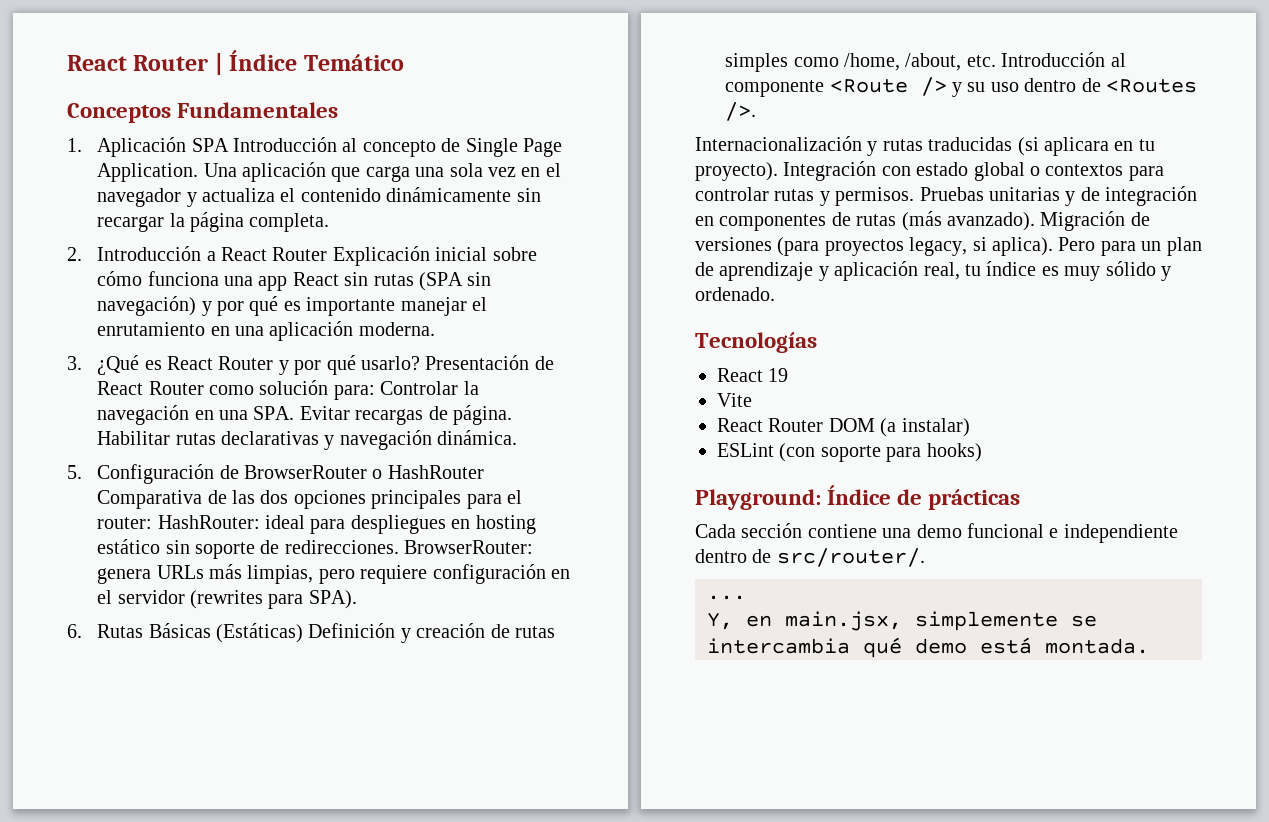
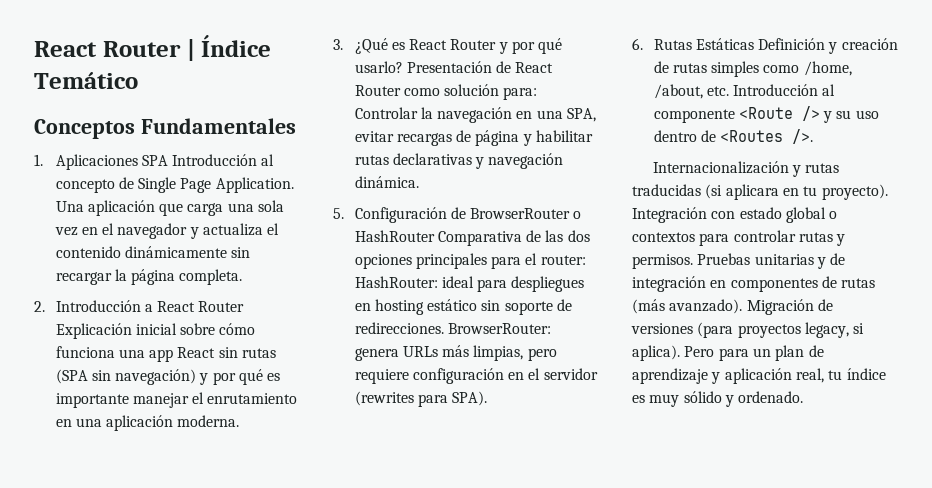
- 1. Aplicación SPA Introducción al concepto de Single Page Application.
+ 1. Aplicaciones SPA Introducción al concepto de Single Page Application.
- Presentación de React Router como solución para: Controlar la navegación en una SPA. Evitar recargas de página. Habilitar rutas declarativas y navegación dinámica.
+ Presentación de React Router como solución para: Controlar la navegación en una SPA, evitar recargas de página y habilitar rutas declarativas y navegación dinámica.
- 6. Rutas Básicas (Estáticas) Definición y creación de rutas simples como /home, /about, etc. Introducción al componente <Route /> y su uso dentro de <Routes />.
+ 6. Rutas Estáticas Definición y creación de rutas simples como /home, /about, etc. Introducción al componente <Route /> y su uso dentro de <Routes />.
- Tecnologías
- React 19
- Vite
- React Router DOM (a instalar)
- ESLint (con soporte para hooks)
- Playground: Índice de prácticas
- Cada sección contiene una demo funcional e independiente dentro de src/router/.
- ...
- Y, en main.jsx, simplemente se intercambia qué demo está montada.

